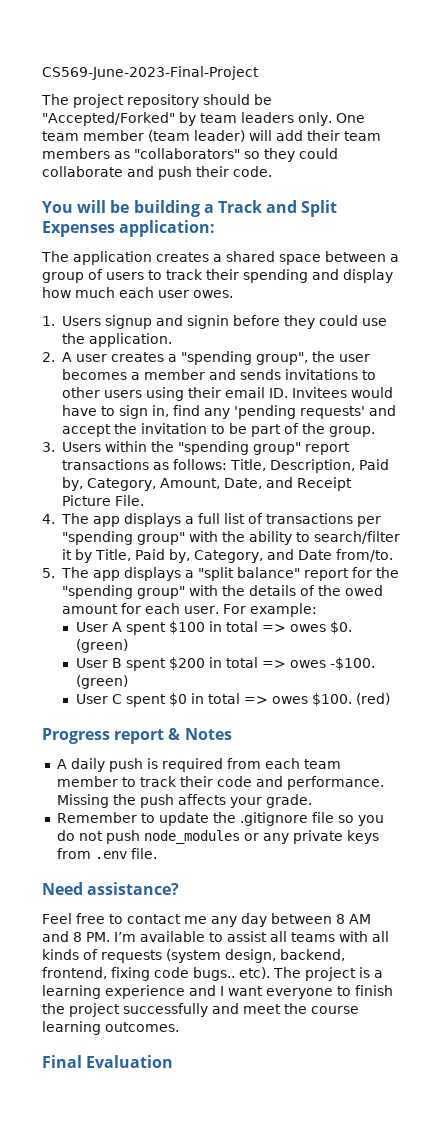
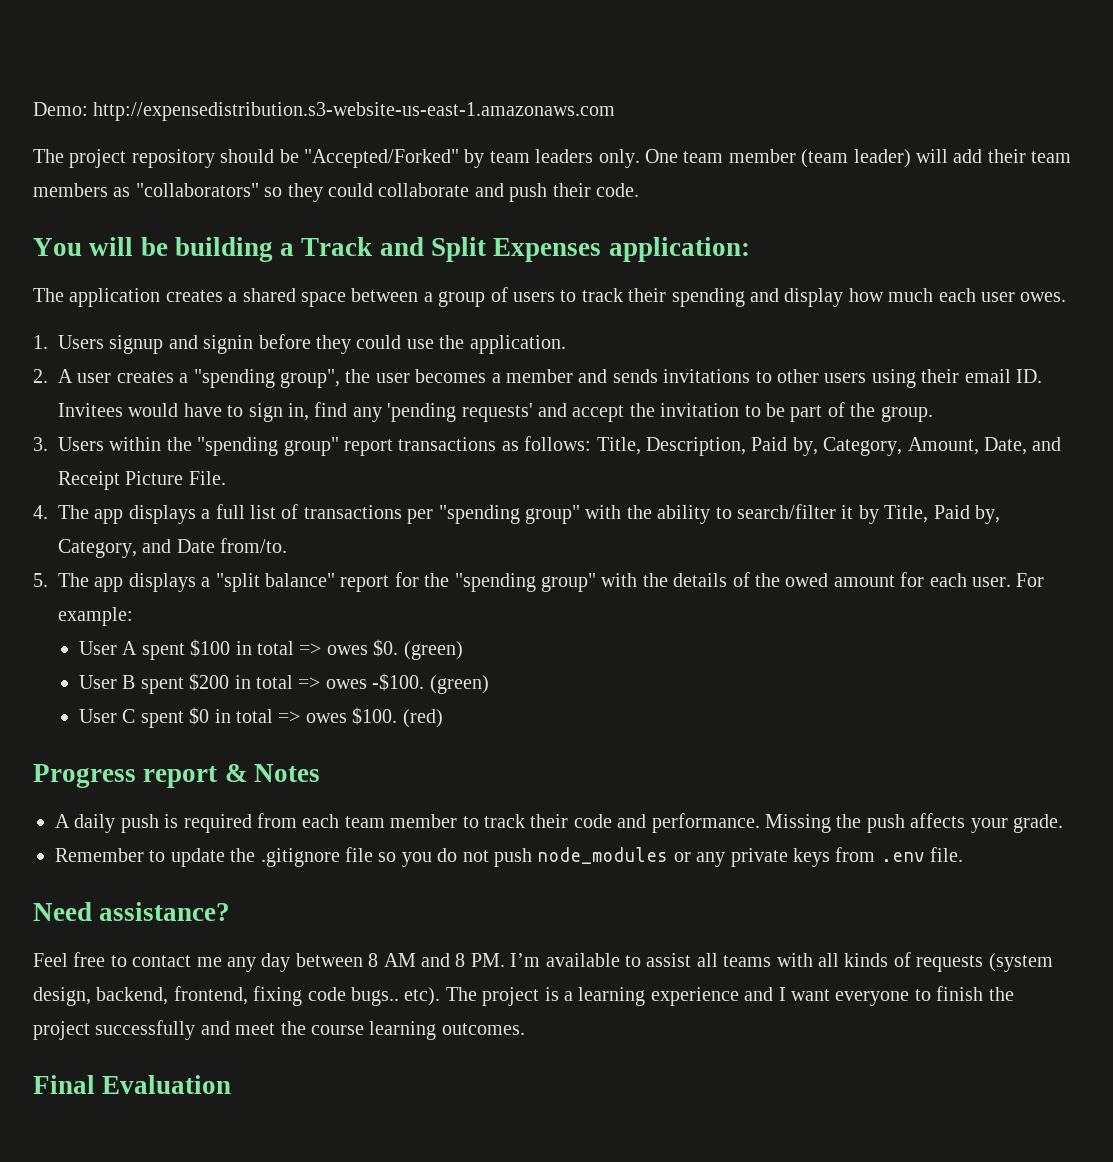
- CS569-June-2023-Final-Project
+ Demo: http://expensedistribution.s3-website-us-east-1.amazonaws.com

